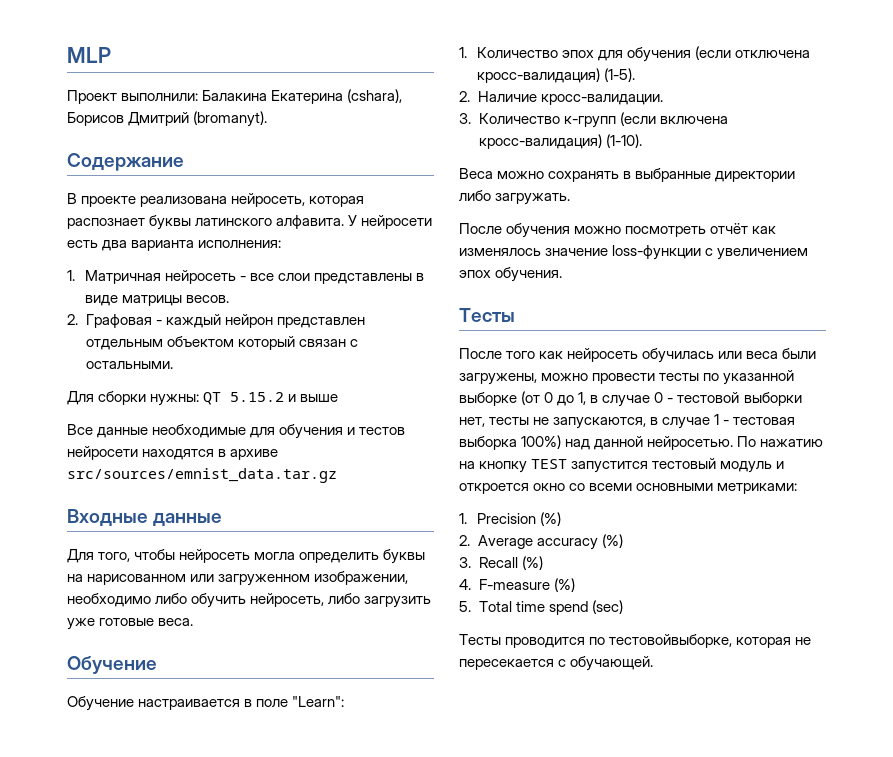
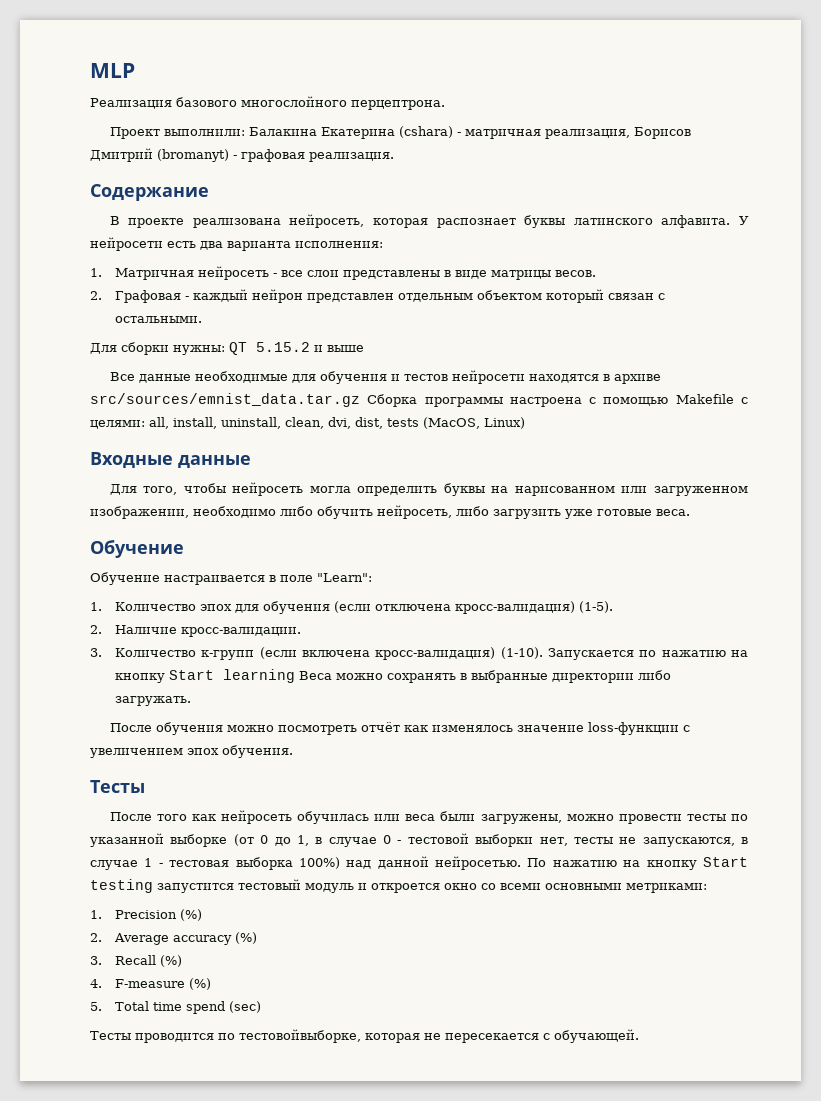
+ Реализация базового многослойного перцептрона.
- Проект выполнили: Балакина Екатерина (cshara), Борисов Дмитрий (bromanyt).
+ Проект выполнили: Балакина Екатерина (cshara) - матричная реализация, Борисов Дмитрий (bromanyt) - графовая реализация.
- Все данные необходимые для обучения и тестов нейросети находятся в архиве src/sources/emnist_data.tar.gz
+ Все данные необходимые для обучения и тестов нейросети находятся в архиве src/sources/emnist_data.tar.gz Сборка программы настроена с помощью Makefile с целями: all, install, uninstall, clean, dvi, dist, tests (MacOS, Linux)
- 3. Количество к-групп (если включена кросс-валидация) (1-10).
- Веса можно сохранять в выбранные директории либо загружать.
+ 3. Количество к-групп (если включена кросс-валидация) (1-10). Запускается по нажатию на кнопку Start learning Веса можно сохранять в выбранные директории либо загружать.
- По нажатию на кнопку TEST запустится тестовый модуль и откроется окно со всеми основными метриками:
+ По нажатию на кнопку Start testing запустится тестовый модуль и откроется окно со всеми основными метриками:

